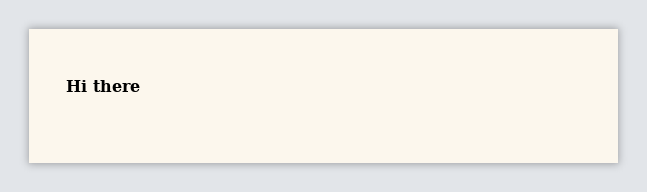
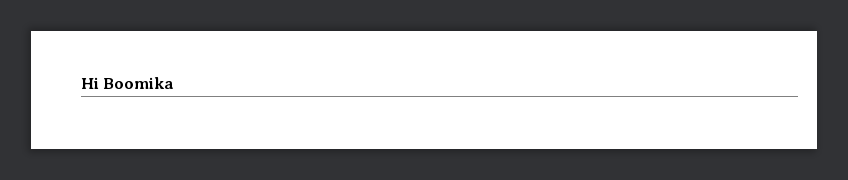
- Hi there
+ Hi Boomika

